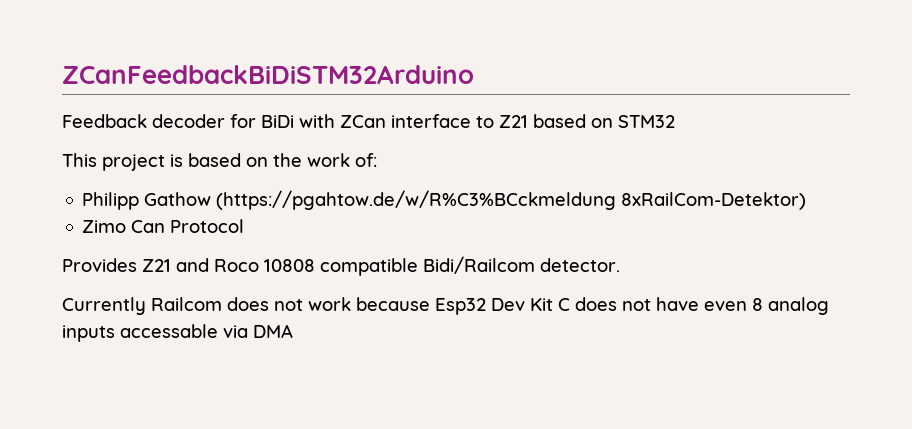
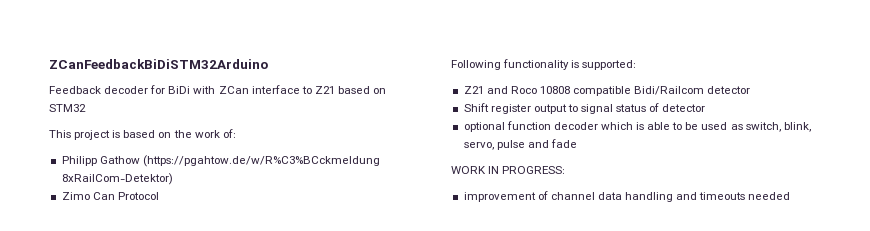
- Provides Z21 and Roco 10808 compatible Bidi/Railcom detector.
- Currently Railcom does not work because Esp32 Dev Kit C does not have even 8 analog inputs accessable via DMA
+ Following functionality is supported:
+ Z21 and Roco 10808 compatible Bidi/Railcom detector
+ Shift register output to signal status of detector
+ optional function decoder which is able to be used as switch, blink, servo, pulse and fade
+ WORK IN PROGRESS:
+ improvement of channel data handling and timeouts needed

